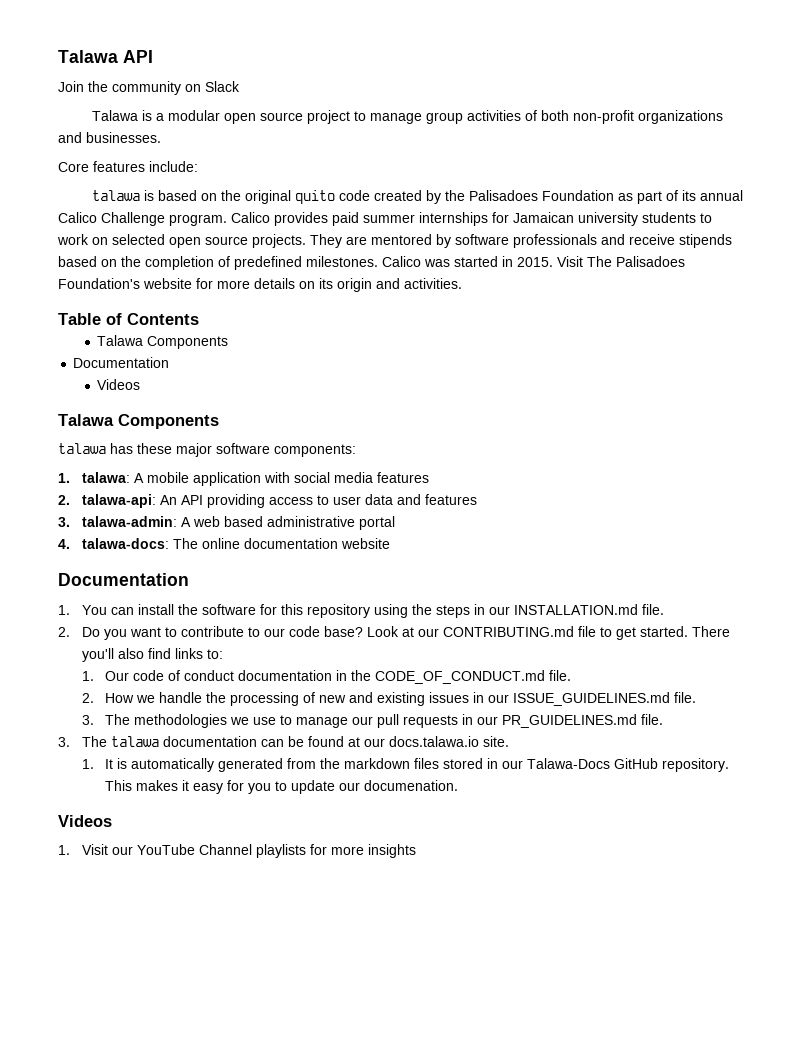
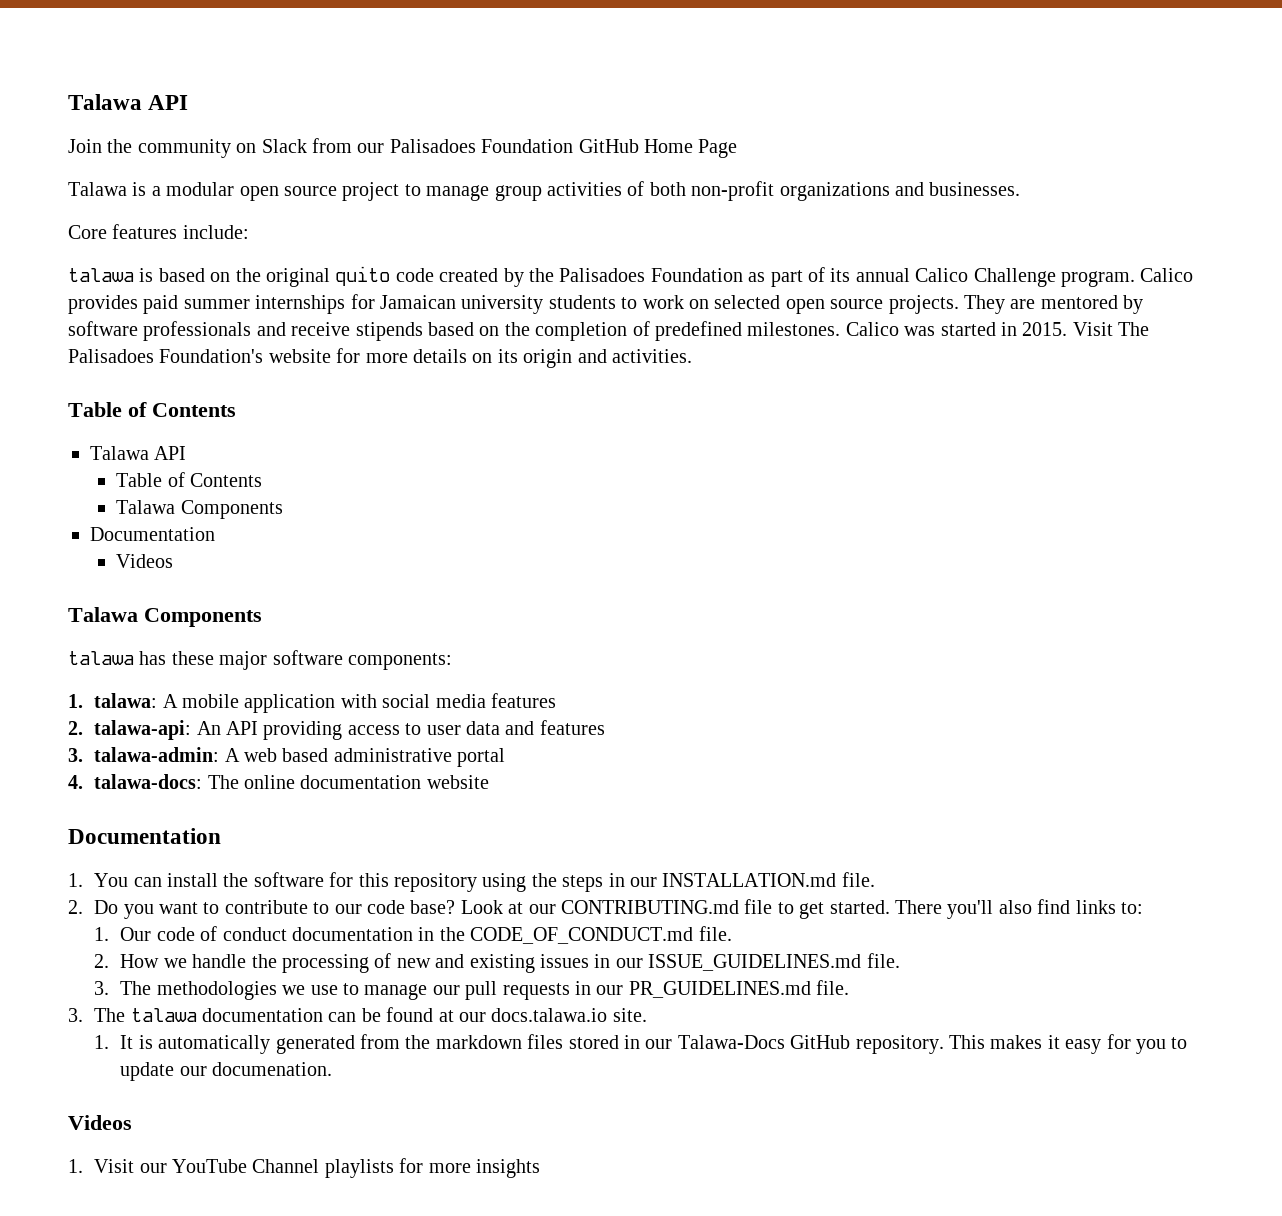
- Join the community on Slack
+ Join the community on Slack from our Palisadoes Foundation GitHub Home Page
  Visit The Palisadoes Foundation's website for more details on its origin and activities.
+ Table of Contents
+ Talawa API

